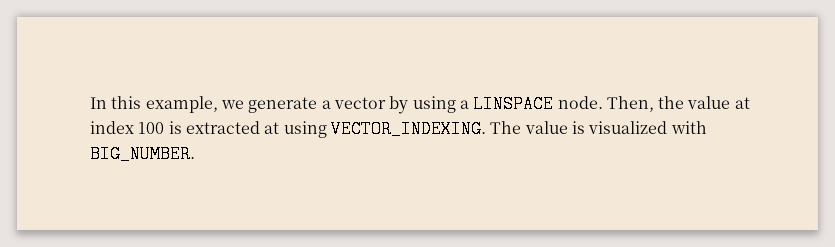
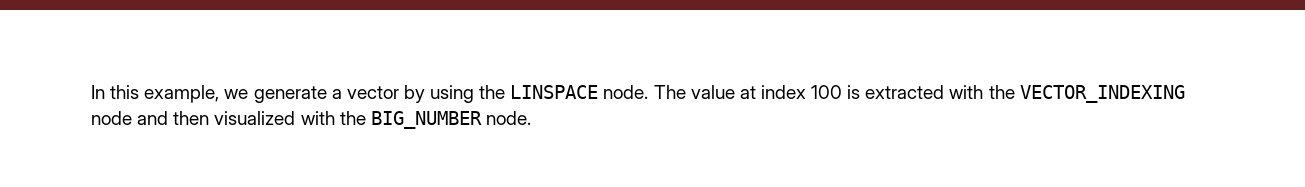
- In this example, we generate a vector by using a LINSPACE node.
+ In this example, we generate a vector by using the LINSPACE node.
- Then, the value at index 100 is extracted at using VECTOR_INDEXING. The value is visualized with BIG_NUMBER.
+ The value at index 100 is extracted with the VECTOR_INDEXING node and then visualized with the BIG_NUMBER node.

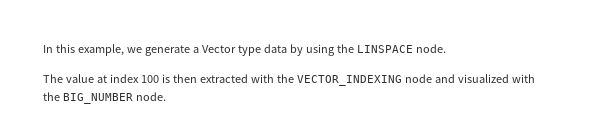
- In this example, we generate a vector by using the LINSPACE node. The value at index 100 is extracted with the VECTOR_INDEXING node and then visualized with the BIG_NUMBER node.
+ In this example, we generate a Vector type data by using the LINSPACE node.
+ The value at index 100 is then extracted with the VECTOR_INDEXING node and visualized with the BIG_NUMBER node.

